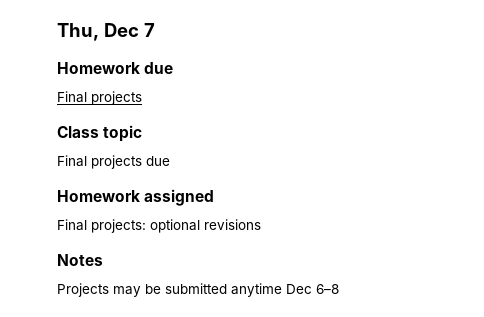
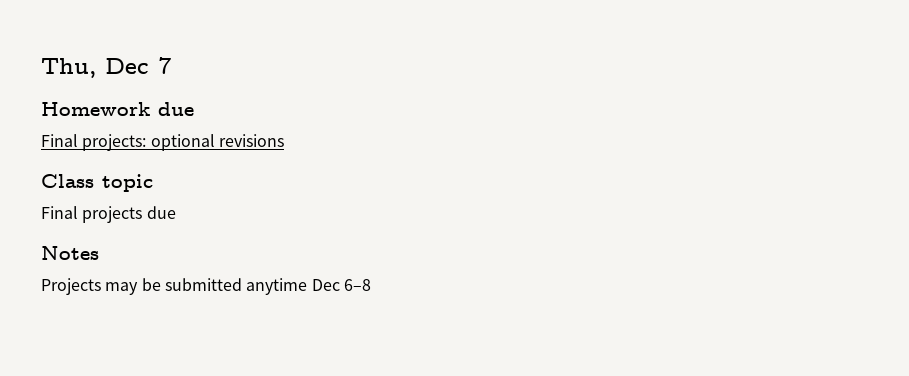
  Homework due
- Final projects
+ Final projects: optional revisions
- Homework assigned
- Final projects: optional revisions

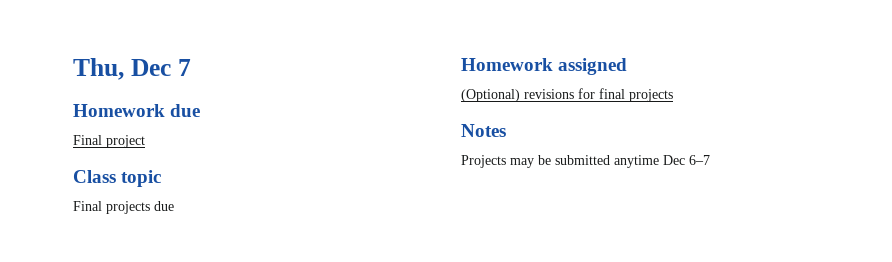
- Final projects: optional revisions
+ Final project
+ Homework assigned
+ (Optional) revisions for final projects
- Projects may be submitted anytime Dec 6–8
+ Projects may be submitted anytime Dec 6–7

